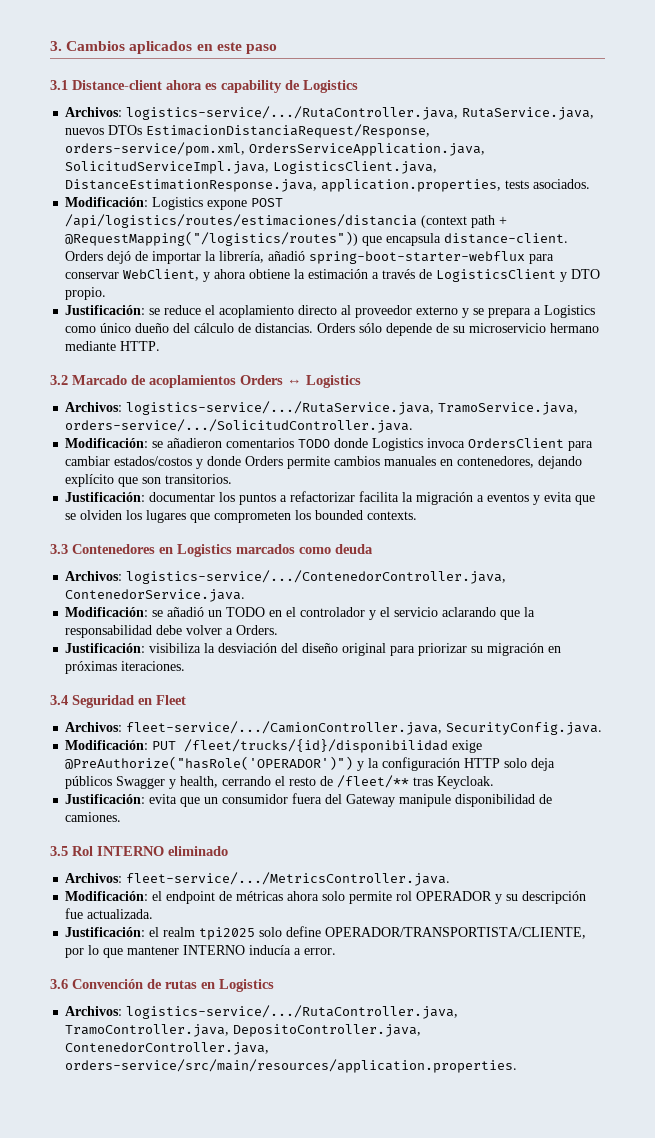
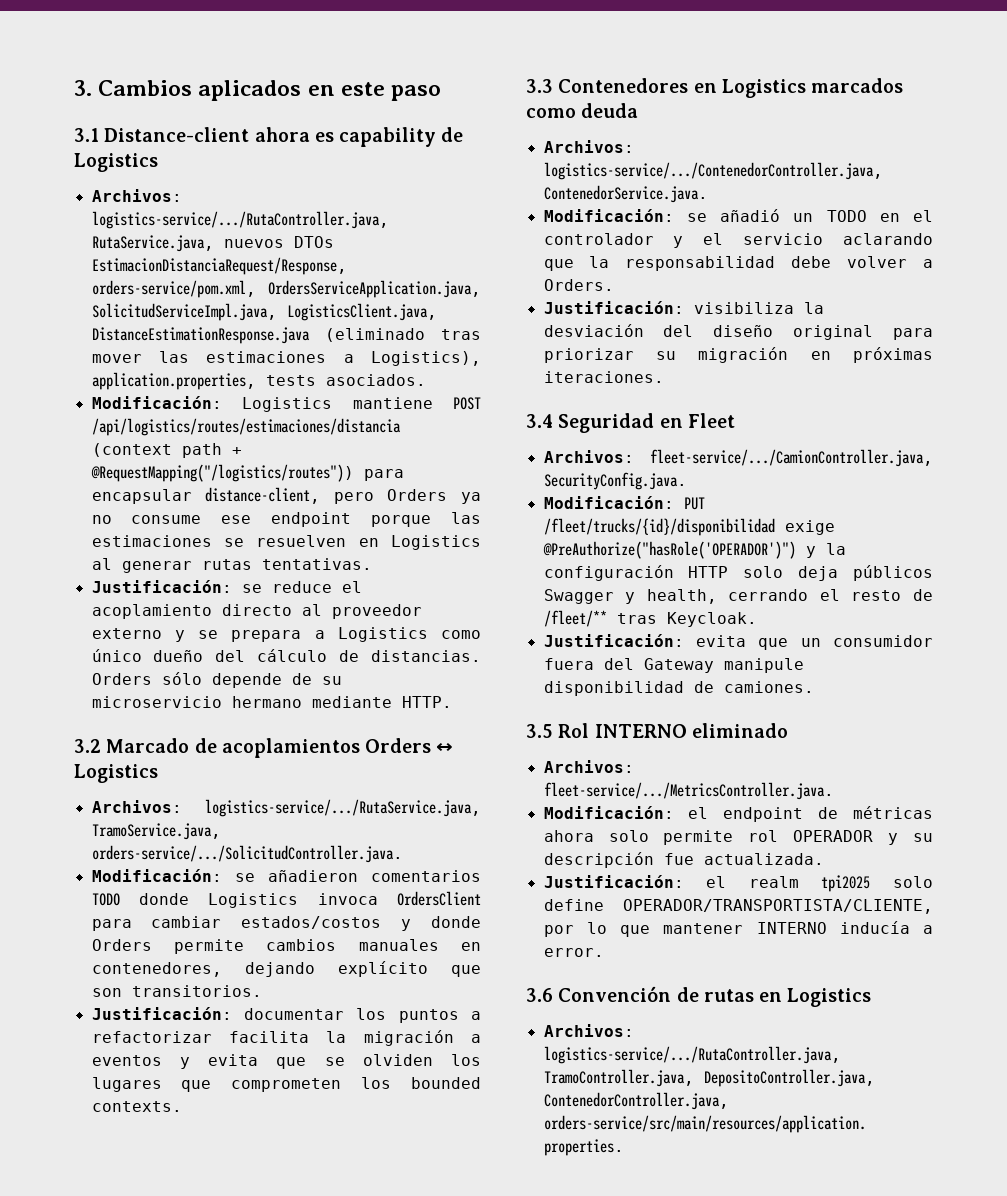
- Archivos: logistics-service/.../RutaController.java, RutaService.java, nuevos DTOs EstimacionDistanciaRequest/Response, orders-service/pom.xml, OrdersServiceApplication.java, SolicitudServiceImpl.java, LogisticsClient.java, DistanceEstimationResponse.java, application.properties, tests asociados.
+ Archivos: logistics-service/.../RutaController.java, RutaService.java, nuevos DTOs EstimacionDistanciaRequest/Response, orders-service/pom.xml, OrdersServiceApplication.java, SolicitudServiceImpl.java, LogisticsClient.java, DistanceEstimationResponse.java (eliminado tras mover las estimaciones a Logistics), application.properties, tests asociados.
- Modificación: Logistics expone POST /api/logistics/routes/estimaciones/distancia (context path + @RequestMapping("/logistics/routes")) que encapsula distance-client. Orders dejó de importar la librería, añadió spring-boot-starter-webflux para conservar WebClient, y ahora obtiene la estimación a través de LogisticsClient y DTO propio.
+ Modificación: Logistics mantiene POST /api/logistics/routes/estimaciones/distancia (context path + @RequestMapping("/logistics/routes")) para encapsular distance-client, pero Orders ya no consume ese endpoint porque las estimaciones se resuelven en Logistics al generar rutas tentativas.

